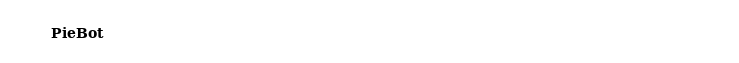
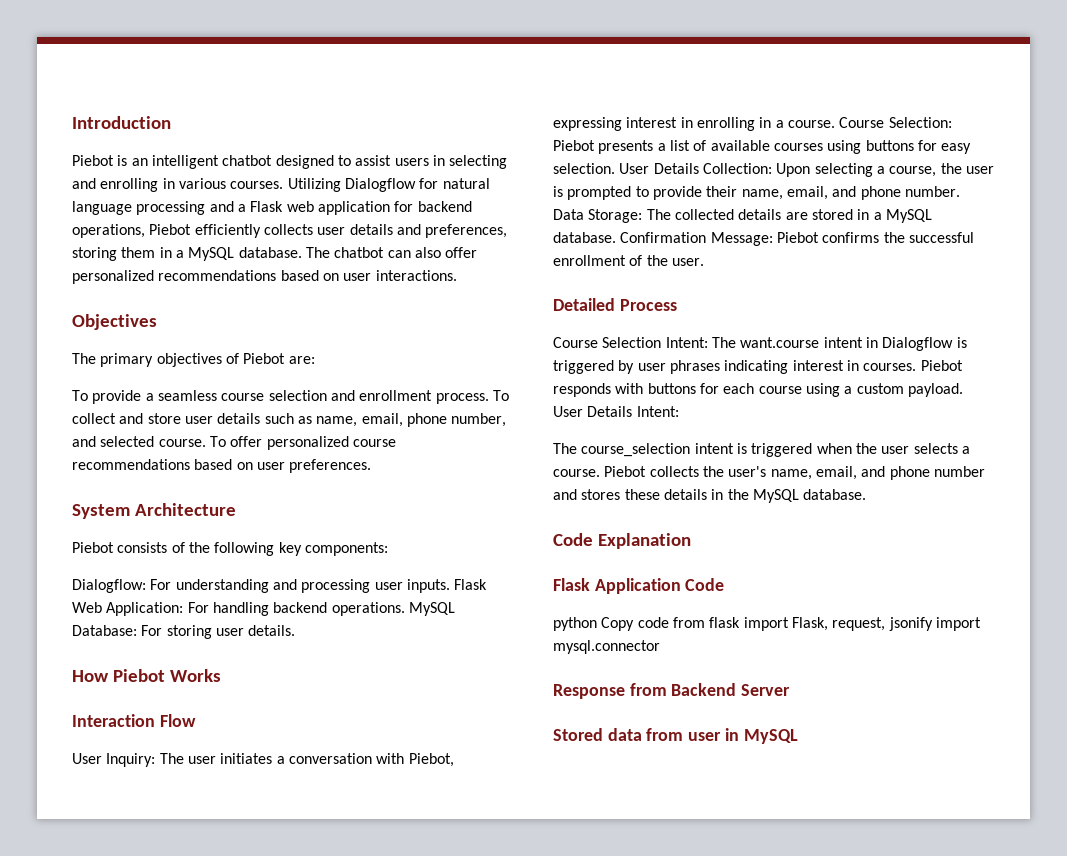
- PieBot
+ Introduction
+ Piebot is an intelligent chatbot designed to assist users in selecting and enrolling in various courses. Utilizing Dialogflow for natural language processing and a Flask web application for backend operations, Piebot efficiently collects user details and preferences, storing them in a MySQL database. The chatbot can also offer personalized recommendations based on user interactions.
+ Objectives
+ The primary objectives of Piebot are:
+ To provide a seamless course selection and enrollment process. To collect and store user details such as name, email, phone number, and selected course. To offer personalized course recommendations based on user preferences.
+ System Architecture
+ Piebot consists of the following key components:
+ Dialogflow: For understanding and processing user inputs. Flask Web Application: For handling backend operations. MySQL Database: For storing user details.
+ How Piebot Works
+ Interaction Flow
+ User Inquiry: The user initiates a conversation with Piebot, expressing interest in enrolling in a course. Course Selection: Piebot presents a list of available courses using buttons for easy selection. User Details Collection: Upon selecting a course, the user is prompted to provide their name, email, and phone number. Data Storage: The collected details are stored in a MySQL database. Confirmation Message: Piebot confirms the successful enrollment of the user.
+ Detailed Process
+ Course Selection Intent: The want.course intent in Dialogflow is triggered by user phrases indicating interest in courses. Piebot responds with buttons for each course using a custom payload. User Details Intent:
+ The course_selection intent is triggered when the user selects a course. Piebot collects the user's name, email, and phone number and stores these details in the MySQL database.
+ Code Explanation
+ Flask Application Code
+ python Copy code from flask import Flask, request, jsonify import mysql.connector
+ Response from Backend Server
+ Stored data from user in MySQL

